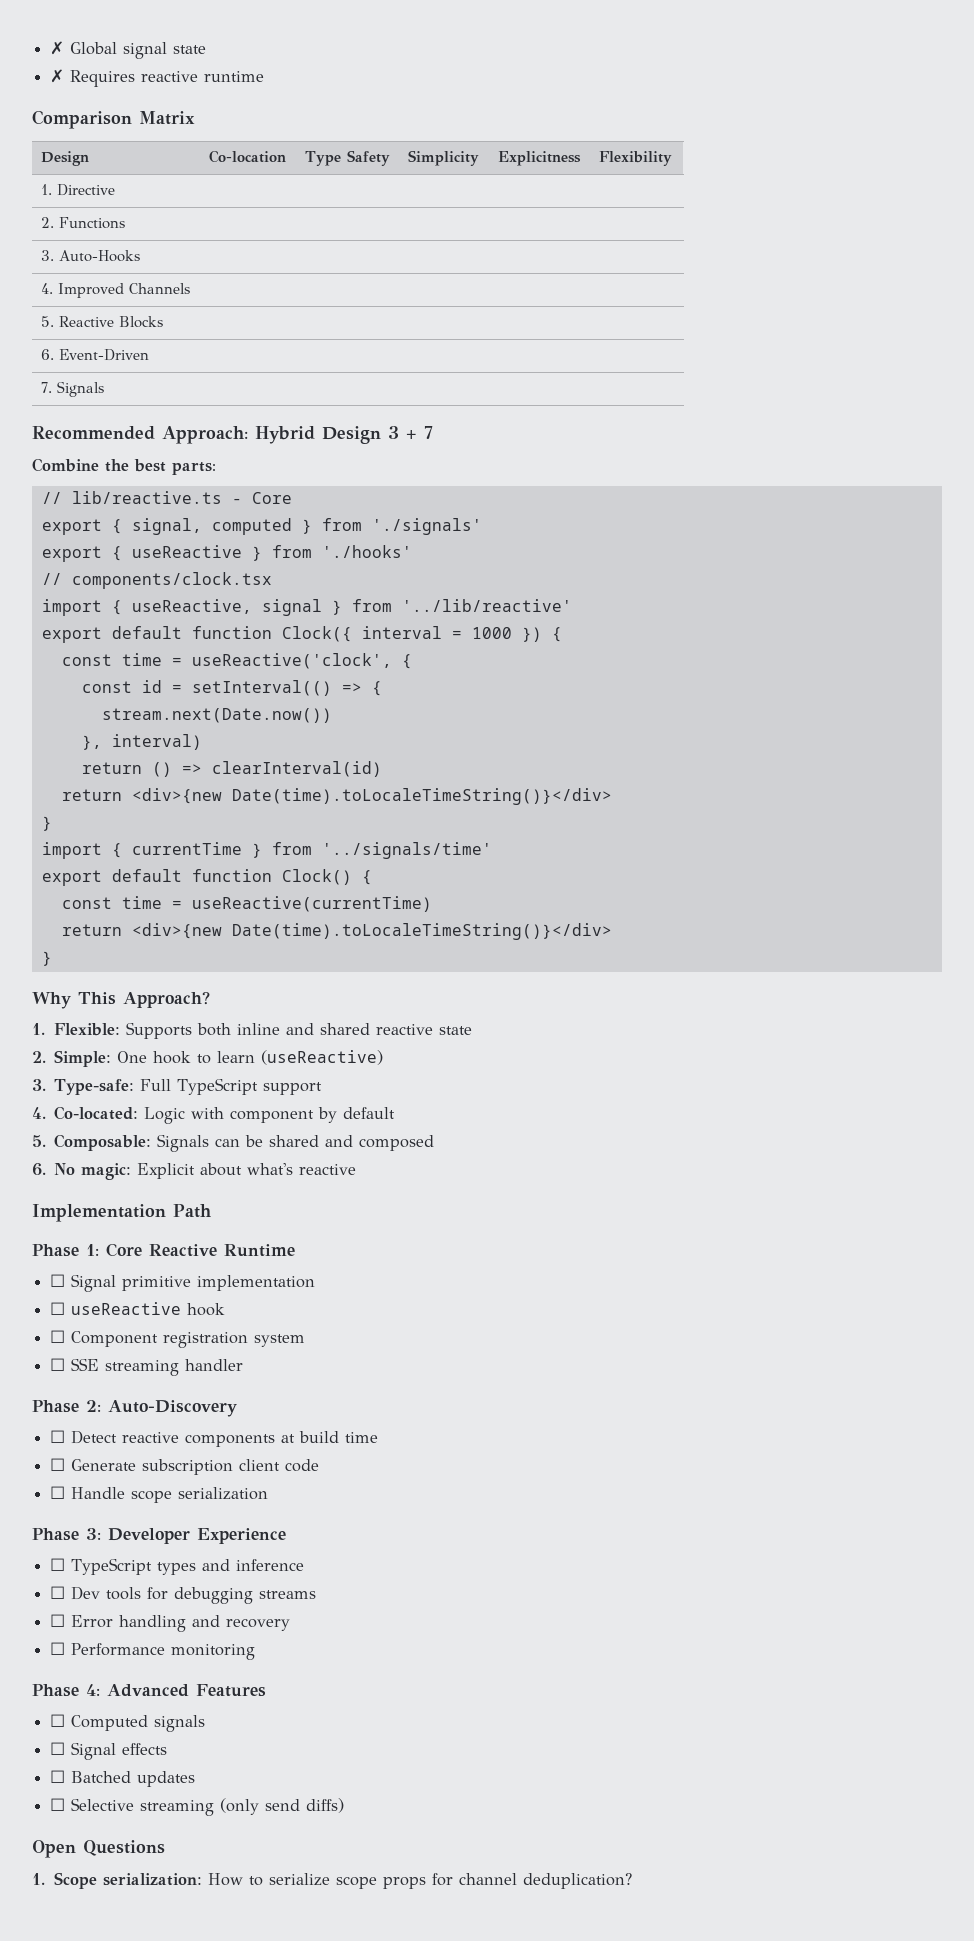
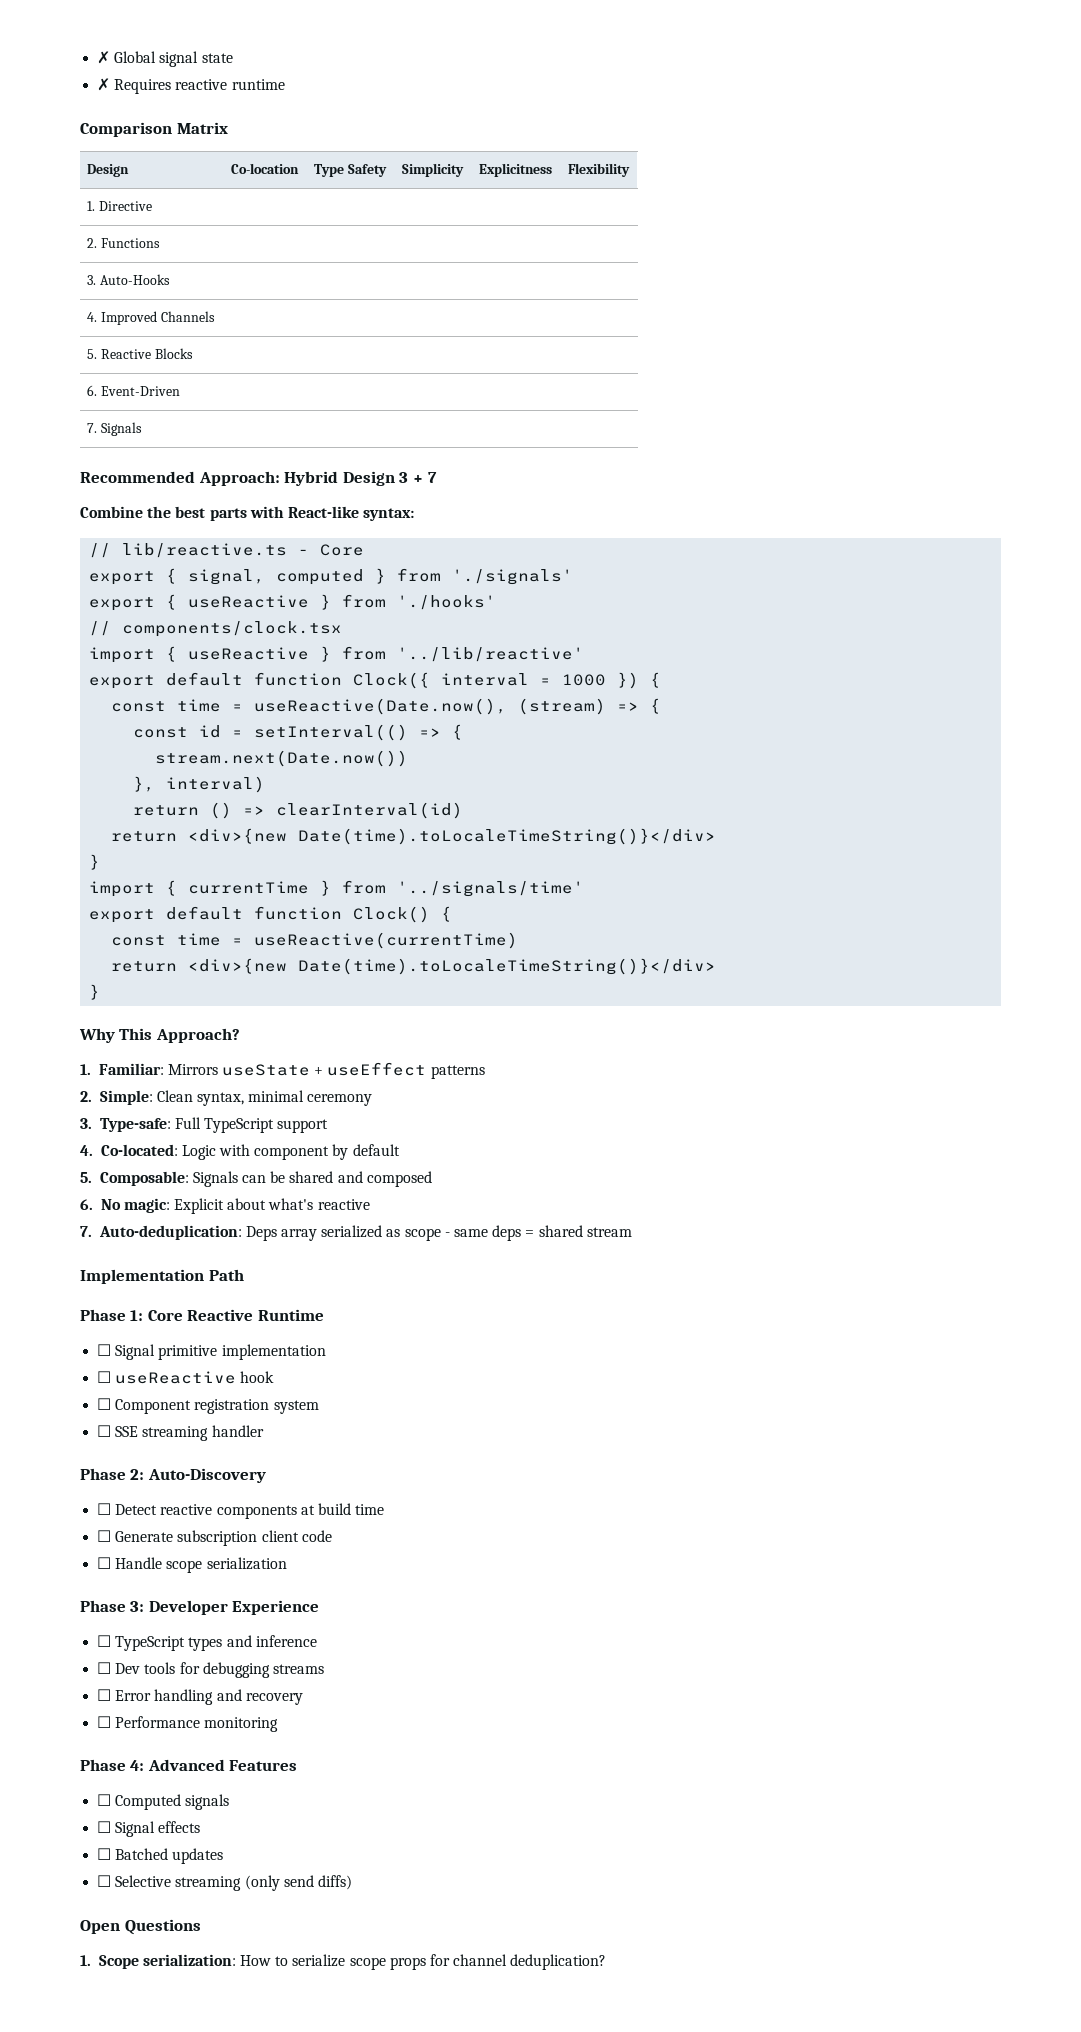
- Combine the best parts:
+ Combine the best parts with React-like syntax:
- import { useReactive, signal } from '../lib/reactive'
+ import { useReactive } from '../lib/reactive'
- const time = useReactive('clock', {
+ const time = useReactive(Date.now(), (stream) => {
- 1. Flexible: Supports both inline and shared reactive state
- 2. Simple: One hook to learn (useReactive)
+ 1. Familiar: Mirrors useState + useEffect patterns
+ 2. Simple: Clean syntax, minimal ceremony
+ 7. Auto-deduplication: Deps array serialized as scope - same deps = shared stream

